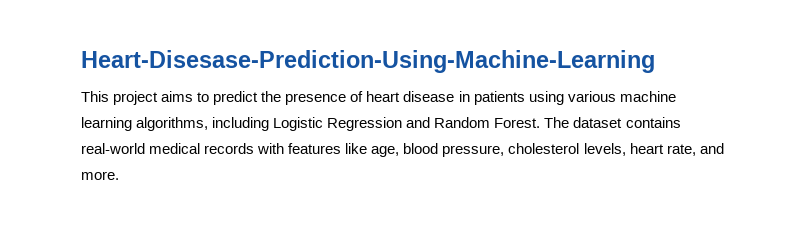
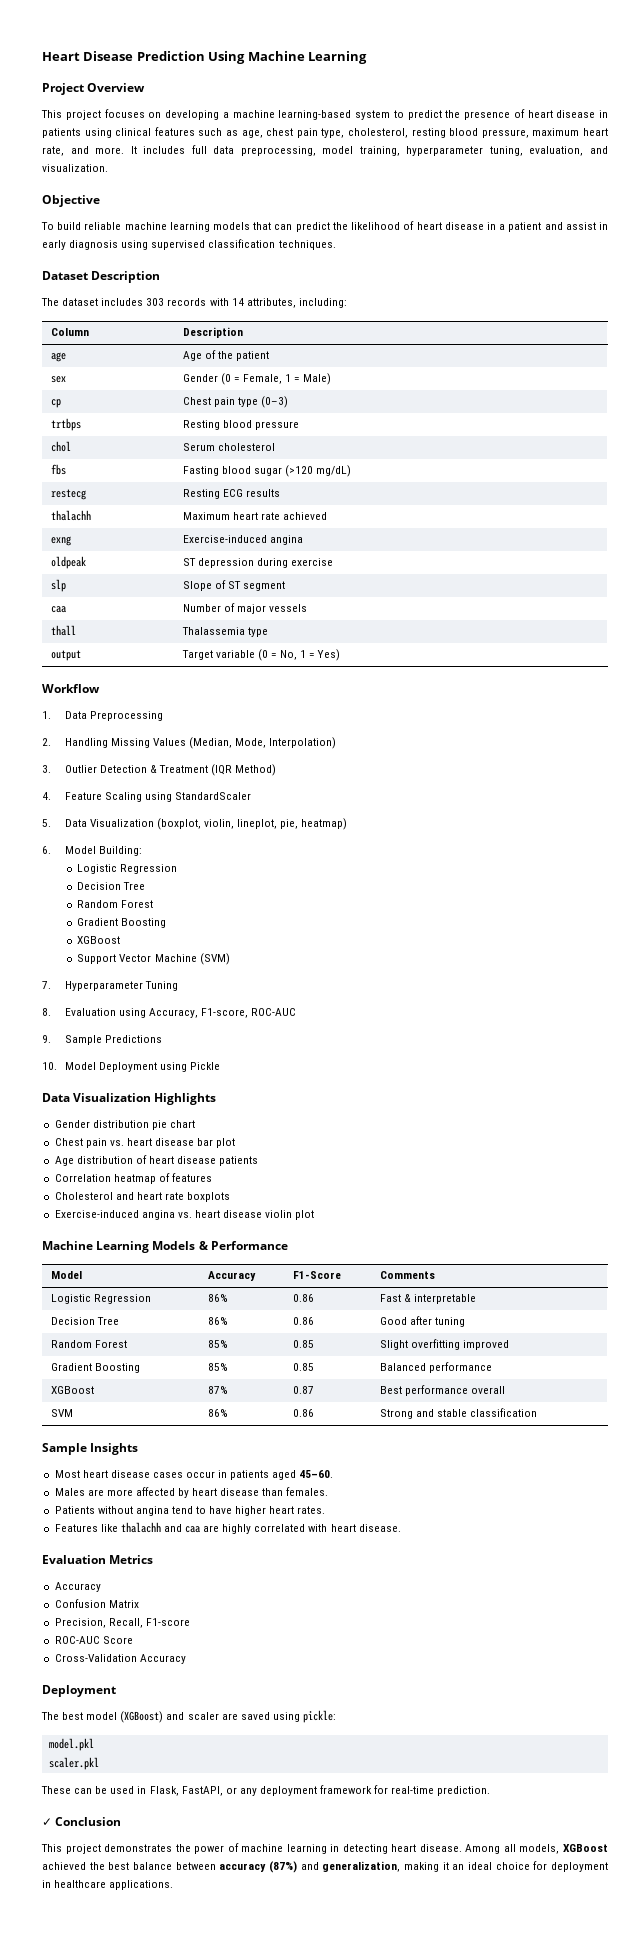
- Heart-Disesase-Prediction-Using-Machine-Learning
- This project aims to predict the presence of heart disease in patients using various machine learning algorithms, including Logistic Regression and Random Forest. The dataset contains real-world medical records with features like age, blood pressure, cholesterol levels, heart rate, and more.
+ Heart Disease Prediction Using Machine Learning
+ Project Overview
+ This project focuses on developing a machine learning-based system to predict the presence of heart disease in patients using clinical features such as age, chest pain type, cholesterol, resting blood pressure, maximum heart rate, and more. It includes full data preprocessing, model training, hyperparameter tuning, evaluation, and visualization.
+ Objective
+ To build reliable machine learning models that can predict the likelihood of heart disease in a patient and assist in early diagnosis using supervised classification techniques.
+ Dataset Description
+ The dataset includes 303 records with 14 attributes, including:
+ Column | Description
+ age | Age of the patient
+ sex | Gender (0 = Female, 1 = Male)
+ cp | Chest pain type (0–3)
+ trtbps | Resting blood pressure
+ chol | Serum cholesterol
+ fbs | Fasting blood sugar (>120 mg/dL)
+ restecg | Resting ECG results
+ thalachh | Maximum heart rate achieved
+ exng | Exercise-induced angina
+ oldpeak | ST depression during exercise
+ slp | Slope of ST segment
+ caa | Number of major vessels
+ thall | Thalassemia type
+ output | Target variable (0 = No, 1 = Yes)
+ Workflow
+ 1. Data Preprocessing
+ 2. Handling Missing Values (Median, Mode, Interpolation)
+ 3. Outlier Detection & Treatment (IQR Method)
+ 4. Feature Scaling using StandardScaler
+ 5. Data Visualization (boxplot, violin, lineplot, pie, heatmap)
+ 6. Model Building:
+ Logistic Regression
+ Decision Tree
+ Random Forest
+ Gradient Boosting
+ XGBoost
+ Support Vector Machine (SVM)
+ 7. Hyperparameter Tuning
+ 8. Evaluation using Accuracy, F1-score, ROC-AUC
+ 9. Sample Predictions
+ 10. Model Deployment using Pickle
+ Data Visualization Highlights
+ Gender distribution pie chart
+ Chest pain vs. heart disease bar plot
+ Age distribution of heart disease patients
+ Correlation heatmap of features
+ Cholesterol and heart rate boxplots
+ Exercise-induced angina vs. heart disease violin plot
+ Machine Learning Models & Performance
+ Model | Accuracy | F1-Score | Comments
+ Logistic Regression | 86% | 0.86 | Fast & interpretable
+ Decision Tree | 86% | 0.86 | Good after tuning
+ Random Forest | 85% | 0.85 | Slight overfitting improved
+ Gradient Boosting | 85% | 0.85 | Balanced performance
+ XGBoost | 87% | 0.87 | Best performance overall
+ SVM | 86% | 0.86 | Strong and stable classification
+ Sample Insights
+ Most heart disease cases occur in patients aged 45–60.
+ Males are more affected by heart disease than females.
+ Patients without angina tend to have higher heart rates.
+ Features like thalachh and caa are highly correlated with heart disease.
+ Evaluation Metrics
+ Accuracy
+ Confusion Matrix
+ Precision, Recall, F1-score
+ ROC-AUC Score
+ Cross-Validation Accuracy
+ Deployment
+ The best model (XGBoost) and scaler are saved using pickle:
+ model.pkl
+ scaler.pkl
+ These can be used in Flask, FastAPI, or any deployment framework for real-time prediction.
+ ✓ Conclusion
+ This project demonstrates the power of machine learning in detecting heart disease. Among all models, XGBoost achieved the best balance between accuracy (87%) and generalization, making it an ideal choice for deployment in healthcare applications.

